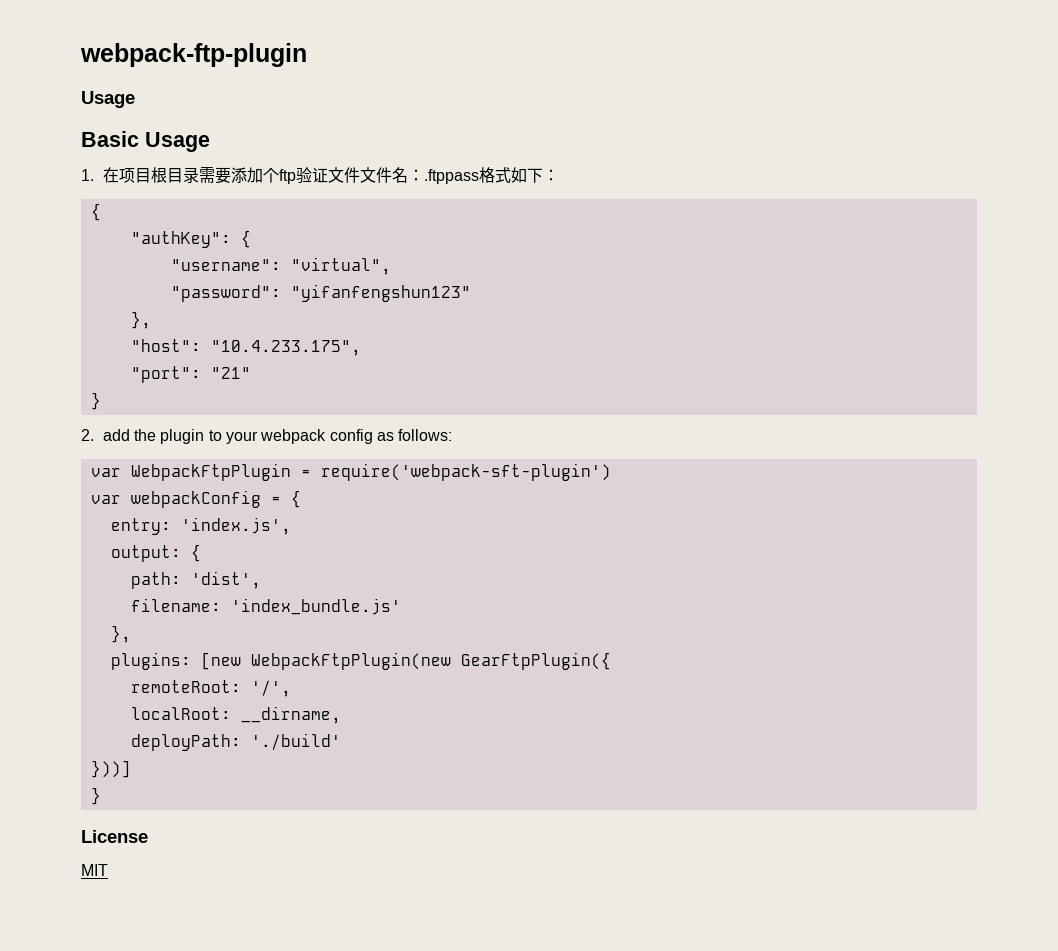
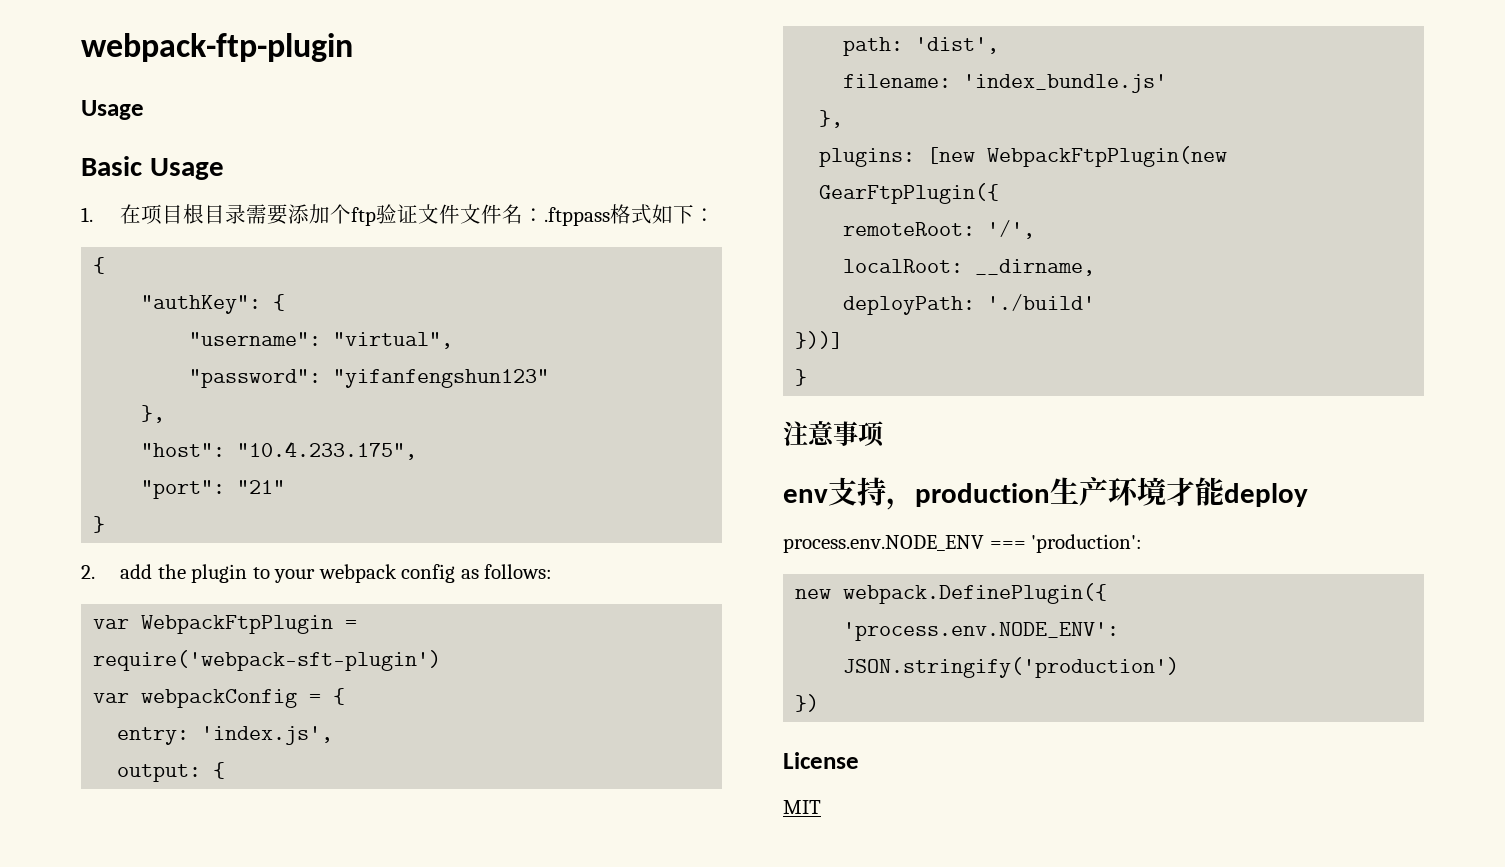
+ 注意事项
+ env支持，production生产环境才能deploy
+ process.env.NODE_ENV === 'production':
+ new webpack.DefinePlugin({
+ 'process.env.NODE_ENV': JSON.stringify('production')
+ })

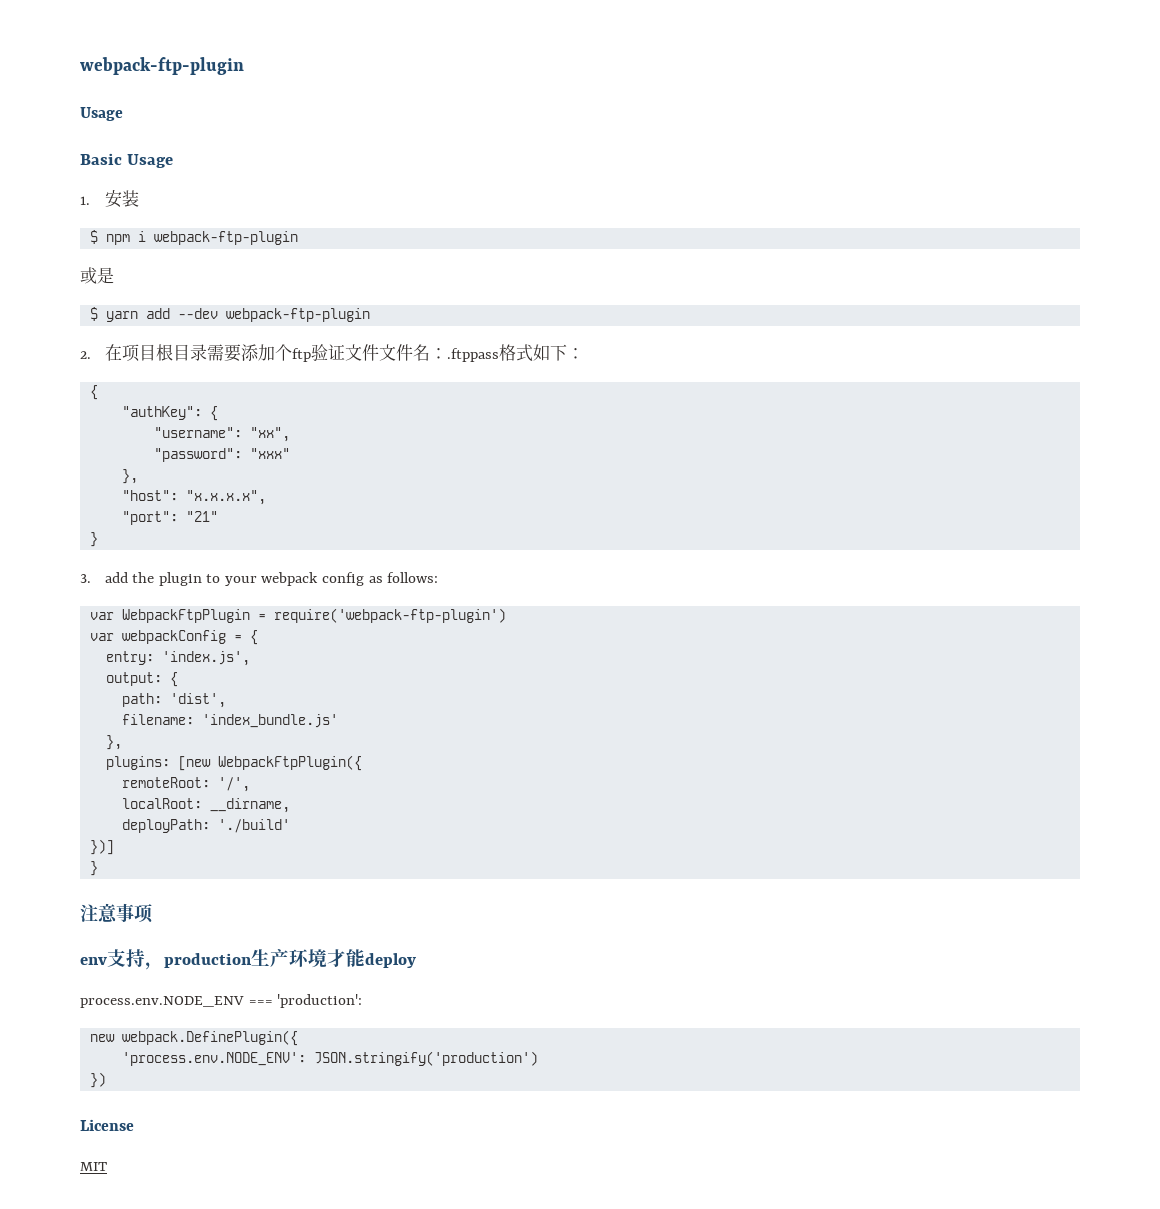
- 1.在项目根目录需要添加个ftp验证文件文件名：.ftppass格式如下：
+ 1.安装
+ $ npm i webpack-ftp-plugin
+ 或是
+ $ yarn add --dev webpack-ftp-plugin
+ 2.在项目根目录需要添加个ftp验证文件文件名：.ftppass格式如下：
- "username": "virtual",
+ "username": "xx",
- "password": "yifanfengshun123"
+ "password": "xxx"
- "host": "10.4.233.175",
+ "host": "x.x.x.x",
- 2. add the plugin to your webpack config as follows:
+ 3. add the plugin to your webpack config as follows:
- var WebpackFtpPlugin = require('webpack-sft-plugin')
+ var WebpackFtpPlugin = require('webpack-ftp-plugin')
- plugins: [new WebpackFtpPlugin(new GearFtpPlugin({
+ plugins: [new WebpackFtpPlugin({
- }))]
+ })]

